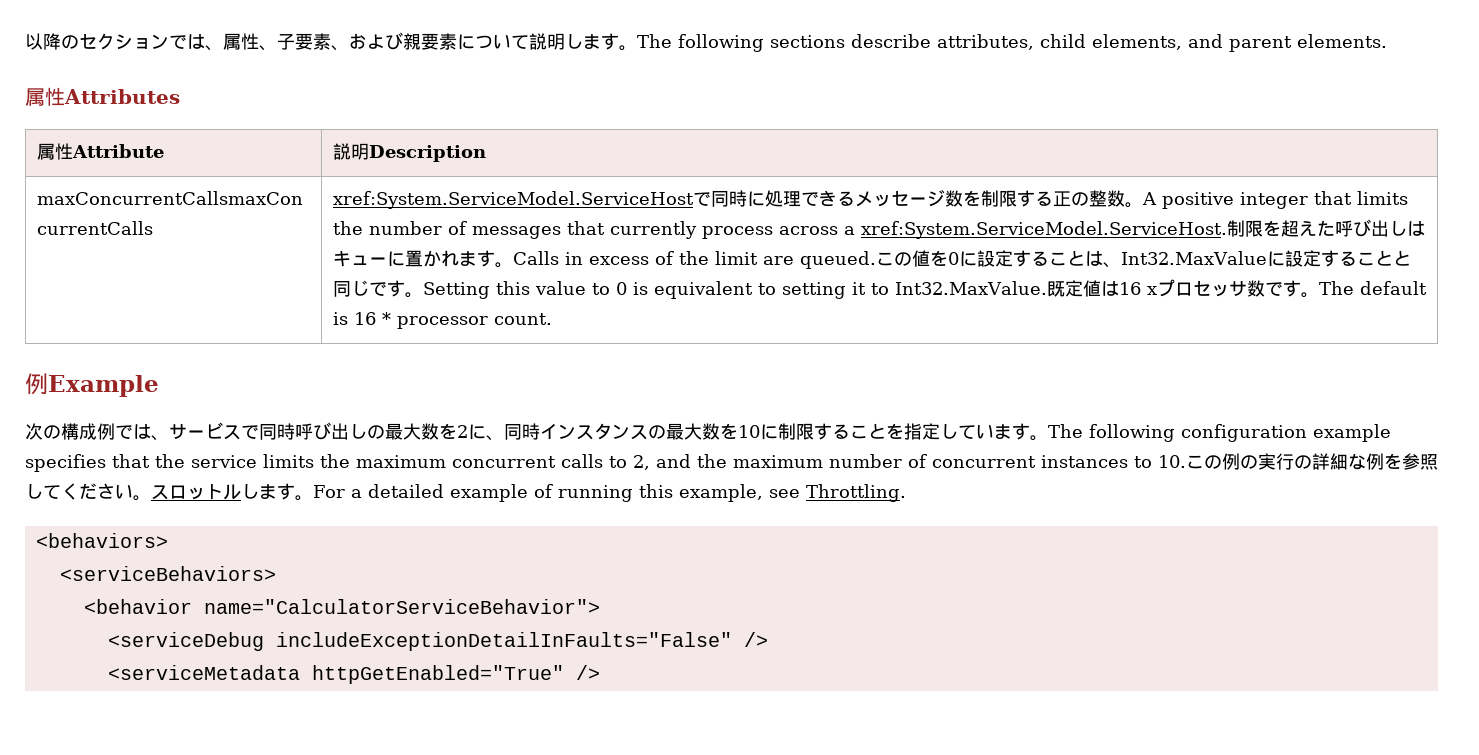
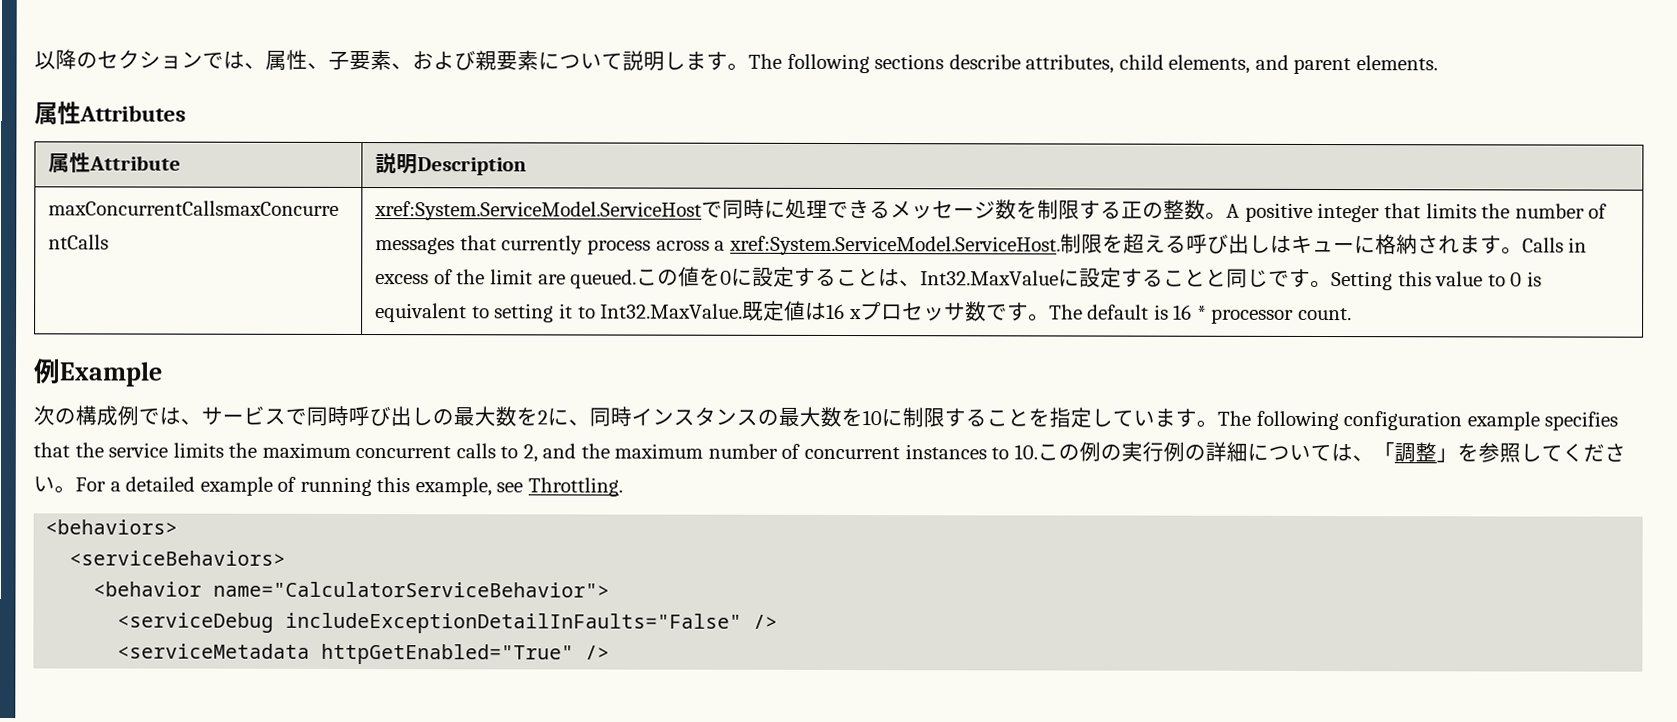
- A positive integer that limits the number of messages that currently process across a xref:System.ServiceModel.ServiceHost.制限を超えた呼び出しはキューに置かれます。
+ A positive integer that limits the number of messages that currently process across a xref:System.ServiceModel.ServiceHost.制限を超える呼び出しはキューに格納されます。
- The following configuration example specifies that the service limits the maximum concurrent calls to 2, and the maximum number of concurrent instances to 10.この例の実行の詳細な例を参照してください。
+ The following configuration example specifies that the service limits the maximum concurrent calls to 2, and the maximum number of concurrent instances to 10.この例の実行例の詳細については、「調整」を参照してください。
- スロットルします。

